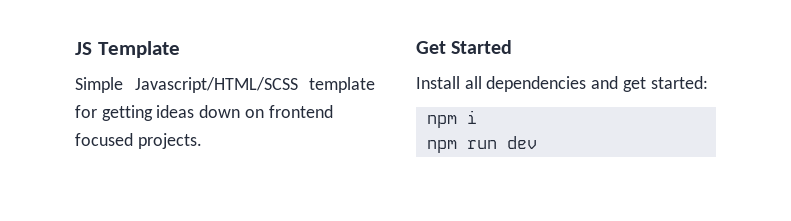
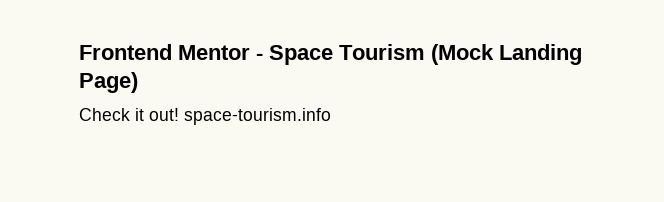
- JS Template
- Simple Javascript/HTML/SCSS template for getting ideas down on frontend focused projects.
- Get Started
- Install all dependencies and get started:
- npm i
- npm run dev
+ Frontend Mentor - Space Tourism (Mock Landing Page)
+ Check it out! space-tourism.info

